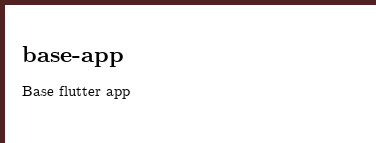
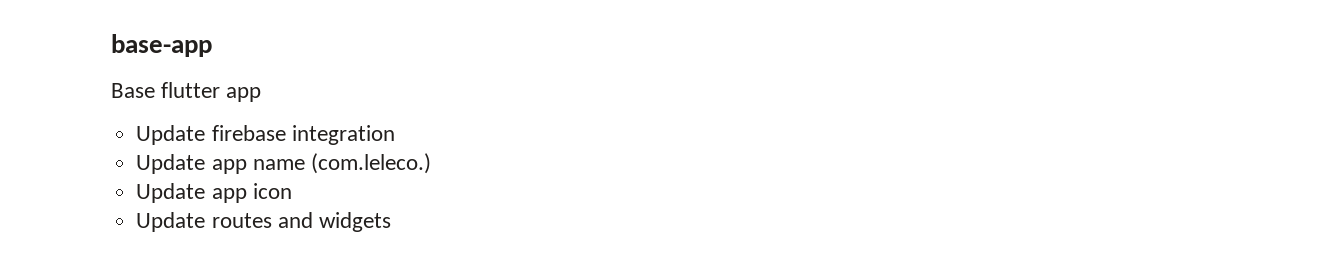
+ Update firebase integration
+ Update app name (com.leleco.)
+ Update app icon
+ Update routes and widgets

